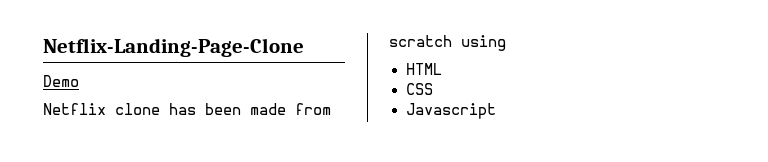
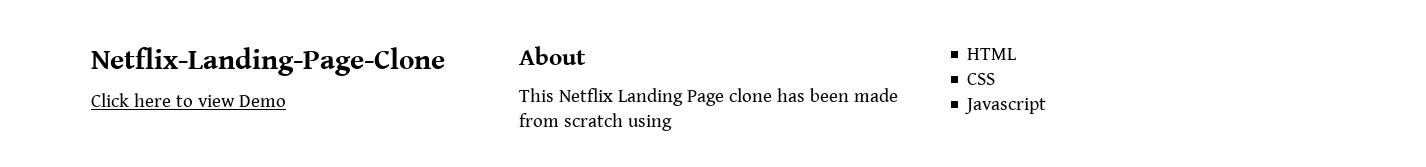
- Demo
- Netflix clone has been made from scratch using
+ Click here to view Demo
+ About
+ This Netflix Landing Page clone has been made from scratch using

